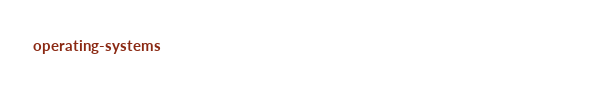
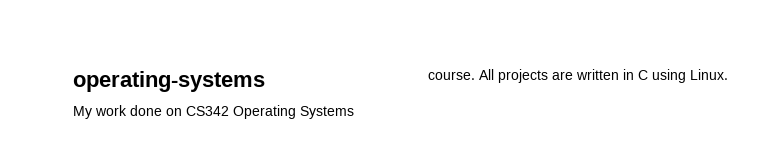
+ My work done on CS342 Operating Systems course. All projects are written in C using Linux.

